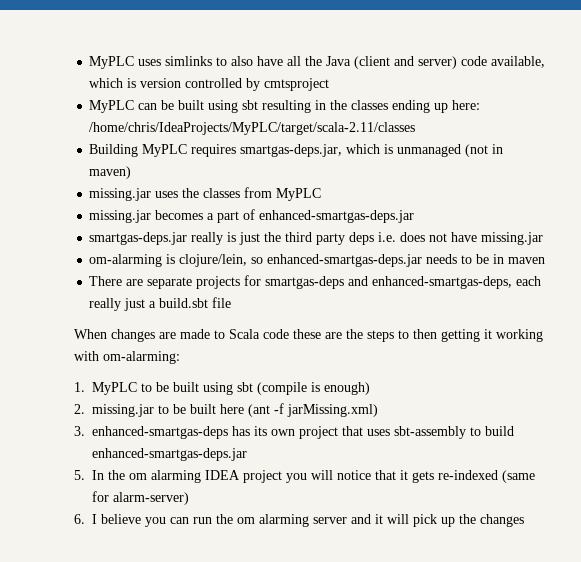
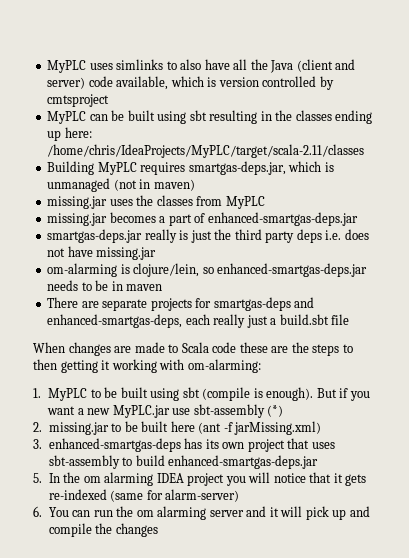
- 1. MyPLC to be built using sbt (compile is enough)
+ 1. MyPLC to be built using sbt (compile is enough). But if you want a new MyPLC.jar use sbt-assembly (*)
- 6. I believe you can run the om alarming server and it will pick up the changes
+ 6. You can run the om alarming server and it will pick up and compile the changes

